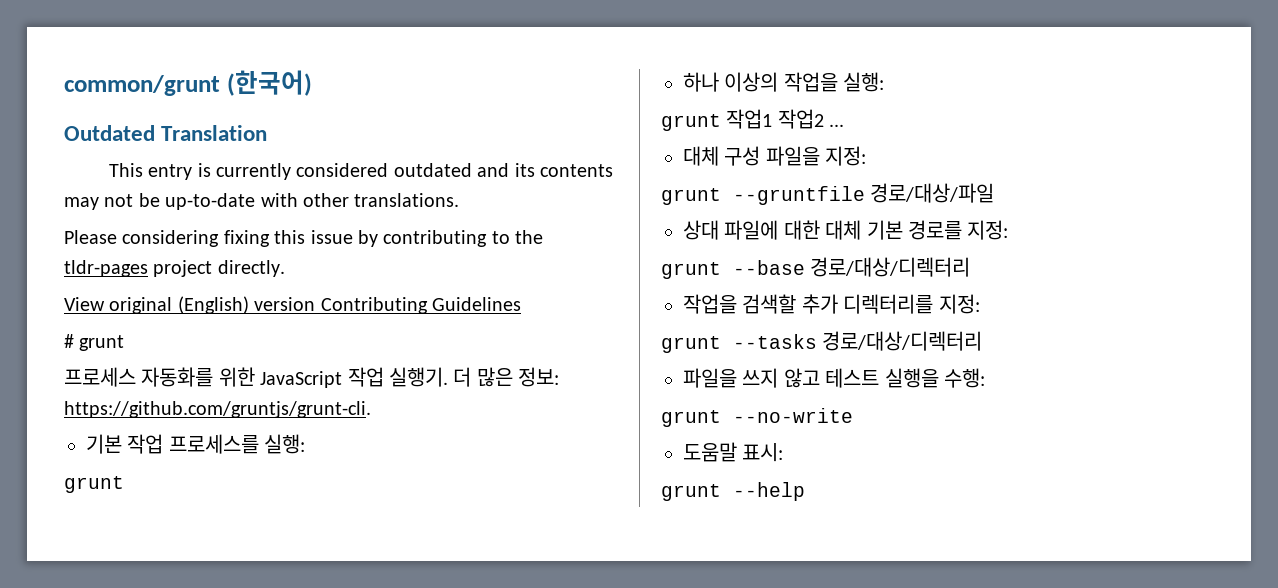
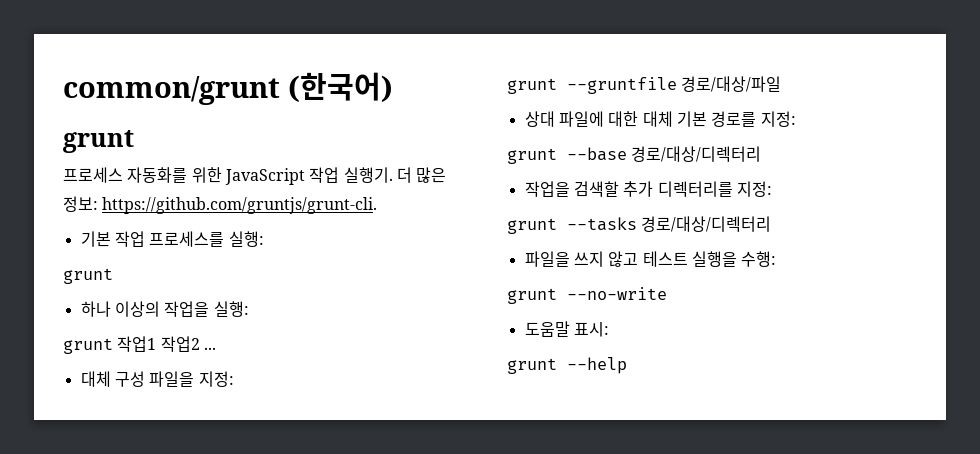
  common/grunt (한국어)
- Outdated Translation
- This entry is currently considered outdated and its contents may not be up-to-date with other translations.
- Please considering fixing this issue by contributing to the tldr-pages project directly.
- View original (English) version Contributing Guidelines
- # grunt
+ grunt

